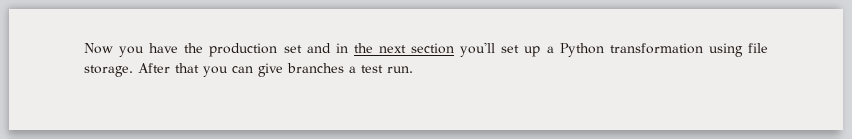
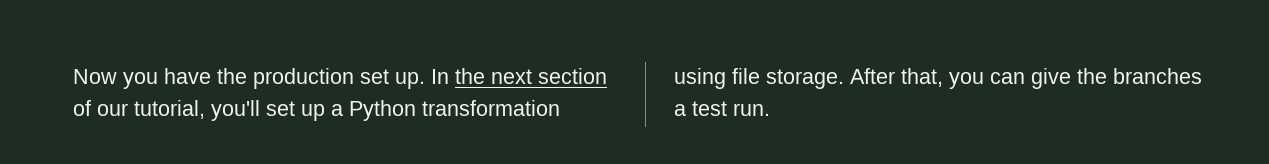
- Now you have the production set and in the next section you'll set up a Python transformation using file storage.
+ Now you have the production set up. In the next section of our tutorial, you'll set up a Python transformation using file storage.
- After that you can give branches a test run.
+ After that, you can give the branches a test run.

